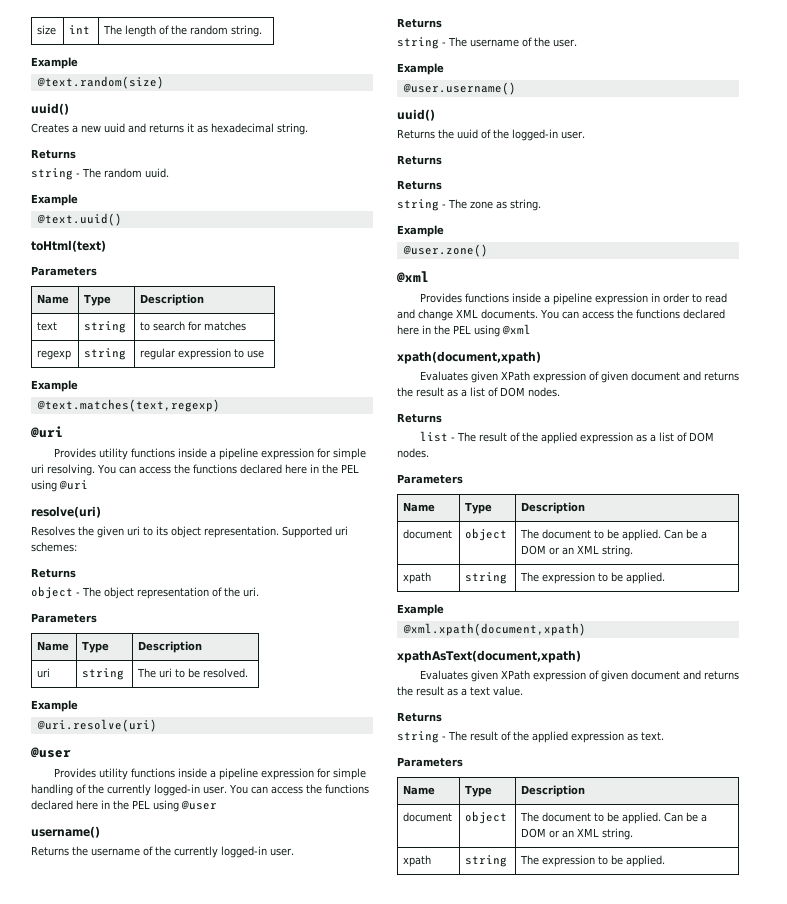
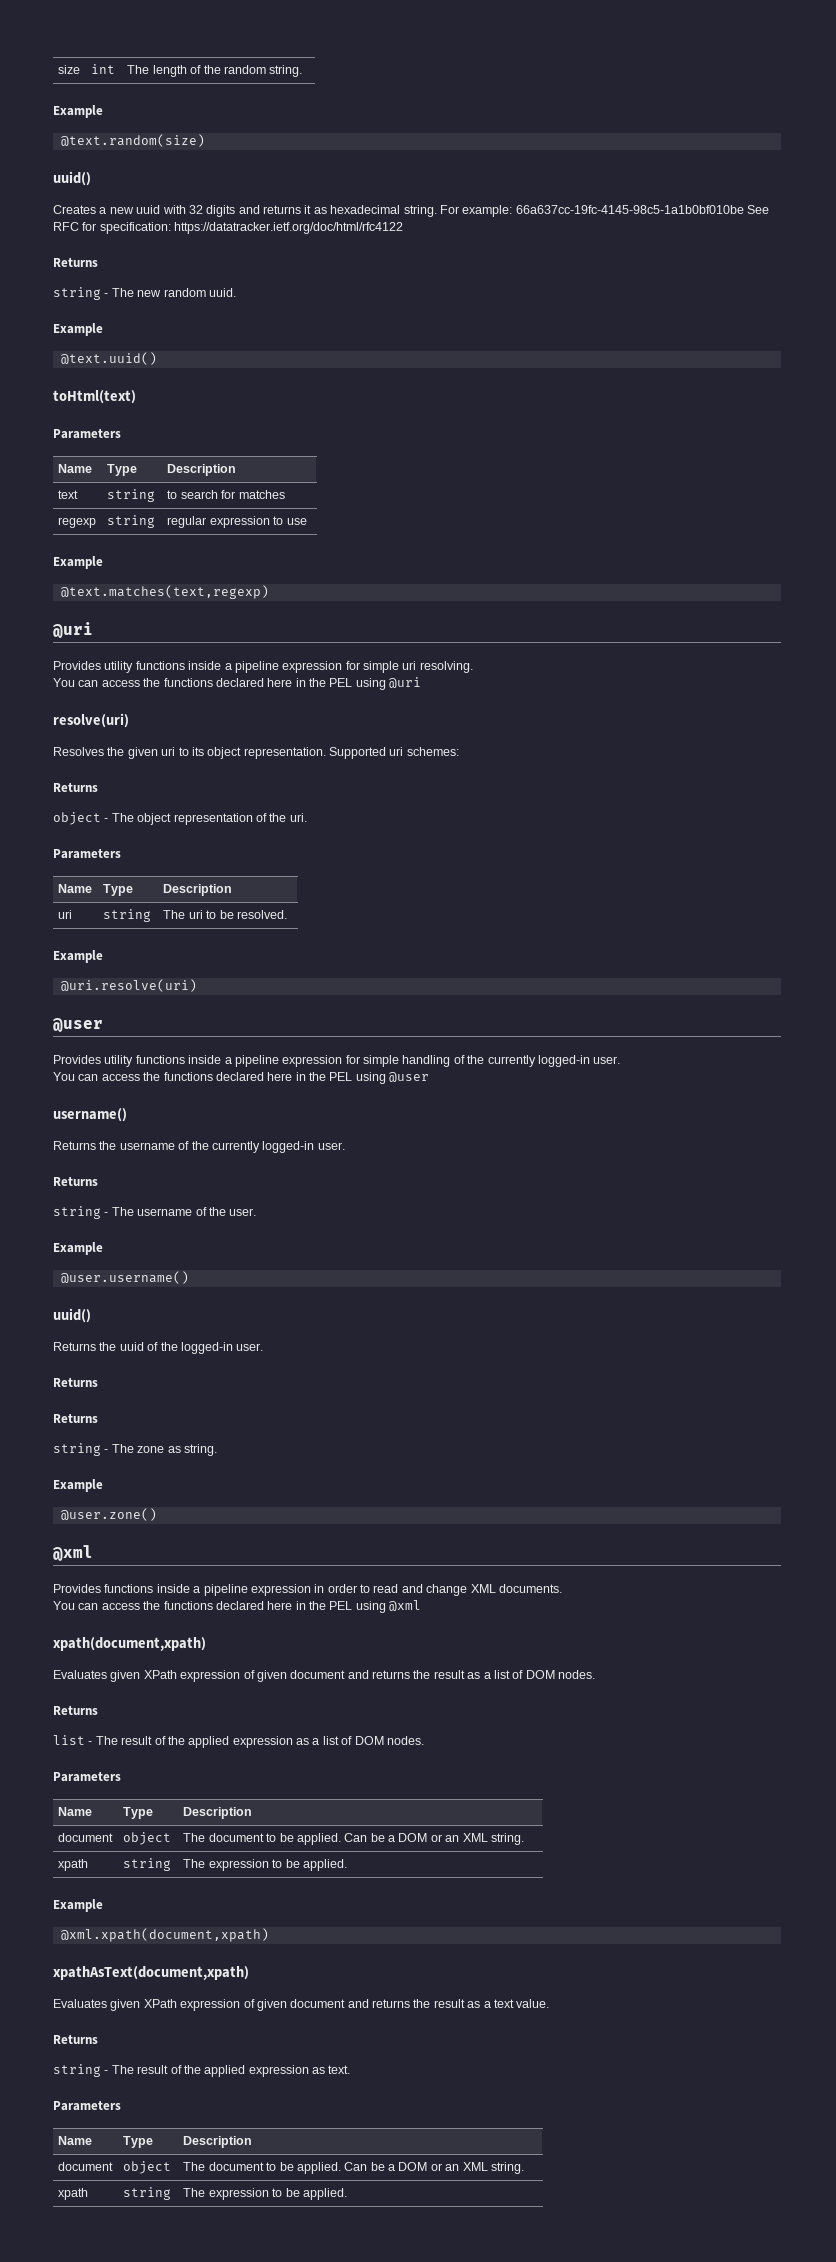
- Creates a new uuid and returns it as hexadecimal string.
+ Creates a new uuid with 32 digits and returns it as hexadecimal string. For example: 66a637cc-19fc-4145-98c5-1a1b0bf010be See RFC for specification: https://datatracker.ietf.org/doc/html/rfc4122
  Returns
- string - The random uuid.
+ string - The new random uuid.
- Provides utility functions inside a pipeline expression for simple uri resolving. You can access the functions declared here in the PEL using @uri
+ Provides utility functions inside a pipeline expression for simple uri resolving.
+ You can access the functions declared here in the PEL using @uri
- Provides utility functions inside a pipeline expression for simple handling of the currently logged-in user. You can access the functions declared here in the PEL using @user
+ Provides utility functions inside a pipeline expression for simple handling of the currently logged-in user.
+ You can access the functions declared here in the PEL using @user
- Provides functions inside a pipeline expression in order to read and change XML documents. You can access the functions declared here in the PEL using @xml
+ Provides functions inside a pipeline expression in order to read and change XML documents.
+ You can access the functions declared here in the PEL using @xml

